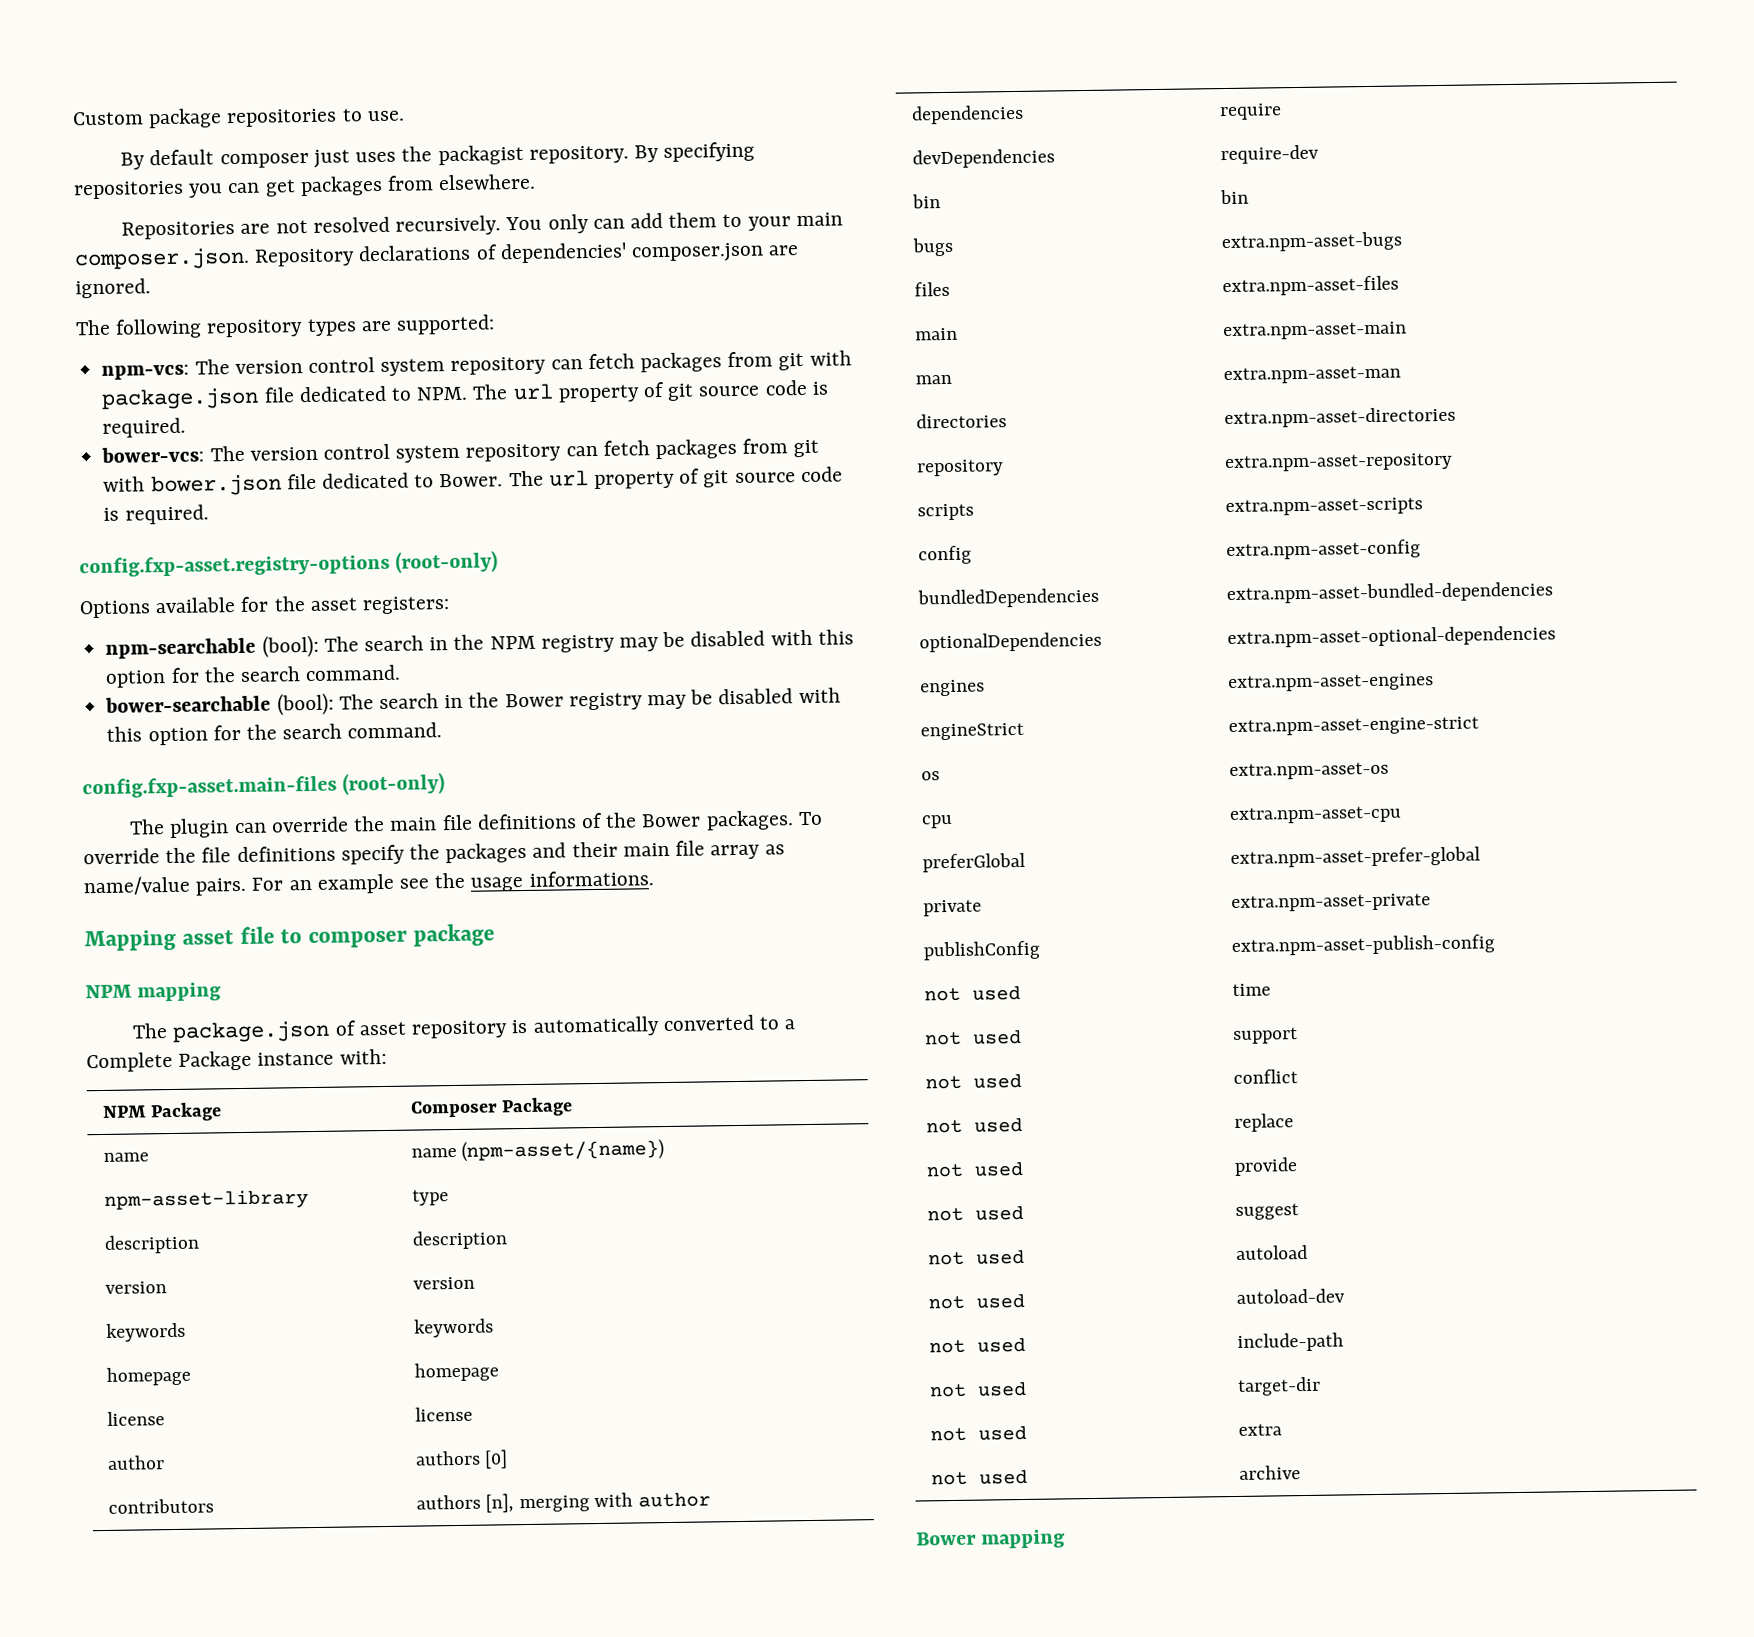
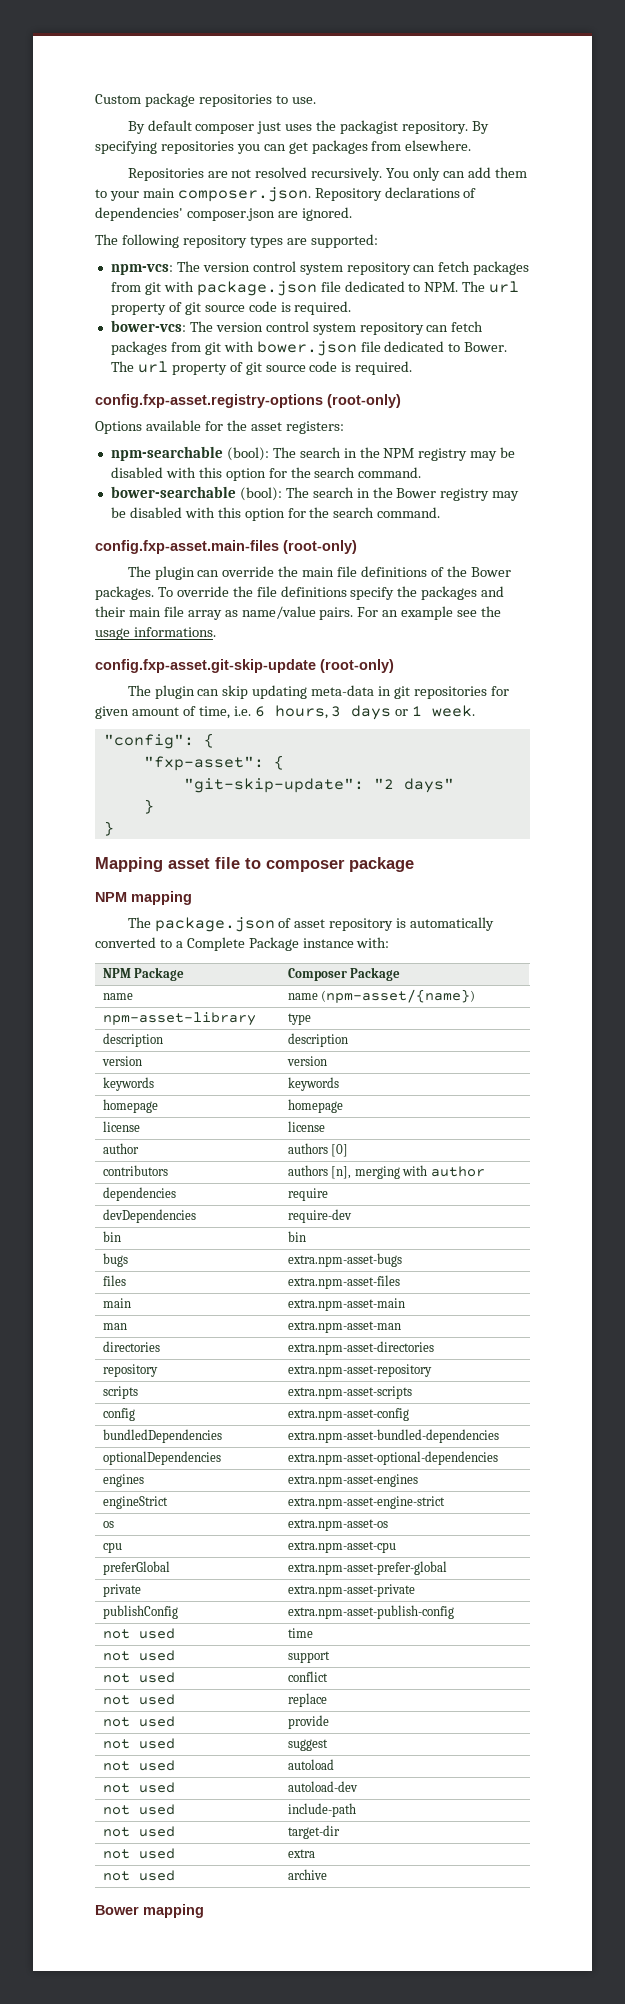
+ config.fxp-asset.git-skip-update (root-only)
+ The plugin can skip updating meta-data in git repositories for given amount of time, i.e. 6 hours, 3 days or 1 week.
+ "config": {
+ "fxp-asset": {
+ "git-skip-update": "2 days"
+ }
+ }

